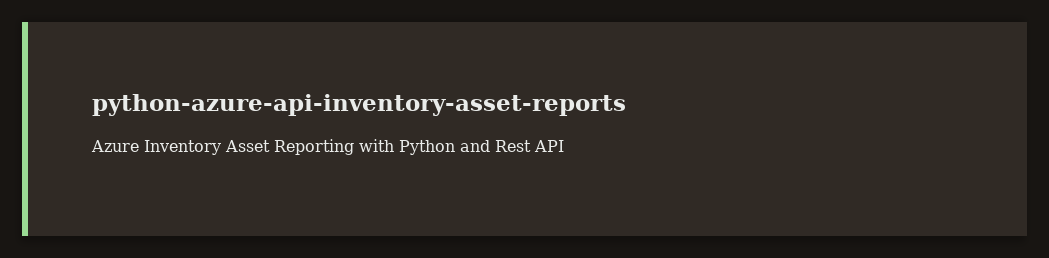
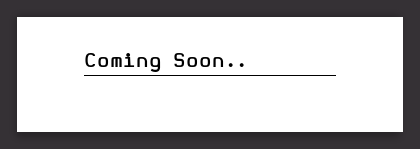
- python-azure-api-inventory-asset-reports
- Azure Inventory Asset Reporting with Python and Rest API
+ Coming Soon..

